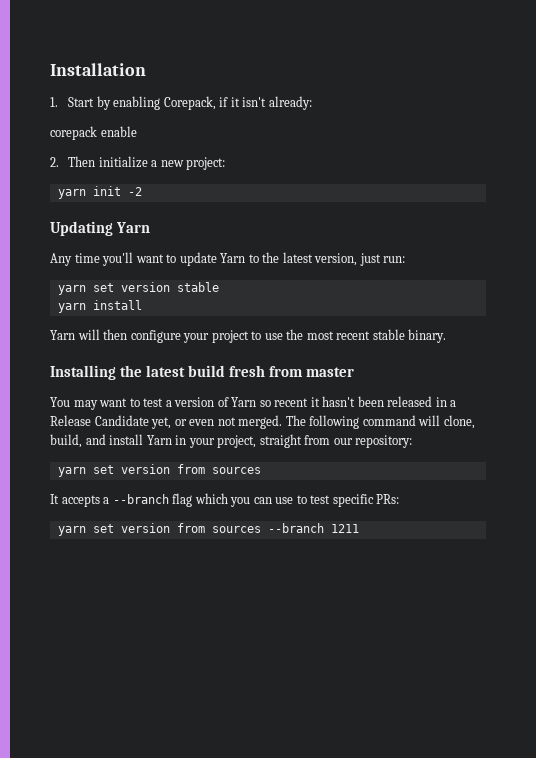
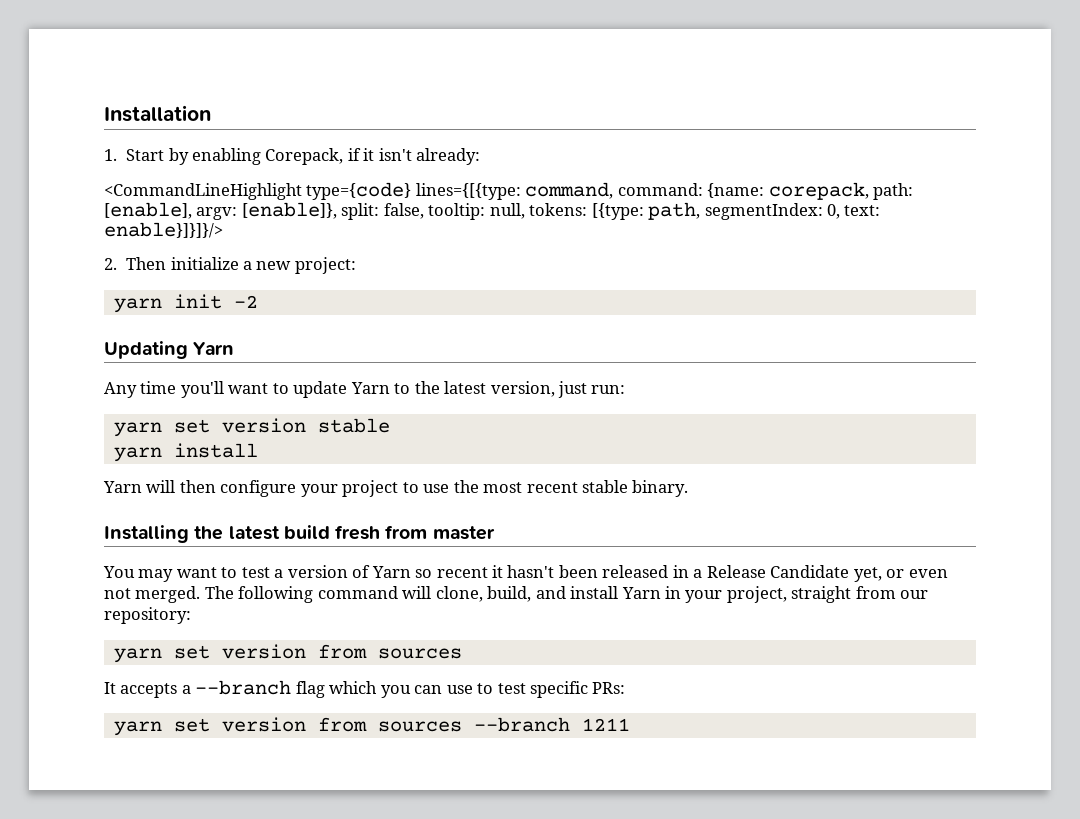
- corepack enable
+ <CommandLineHighlight type={code} lines={[{type: command, command: {name: corepack, path: [enable], argv: [enable]}, split: false, tooltip: null, tokens: [{type: path, segmentIndex: 0, text: enable}]}]}/>

